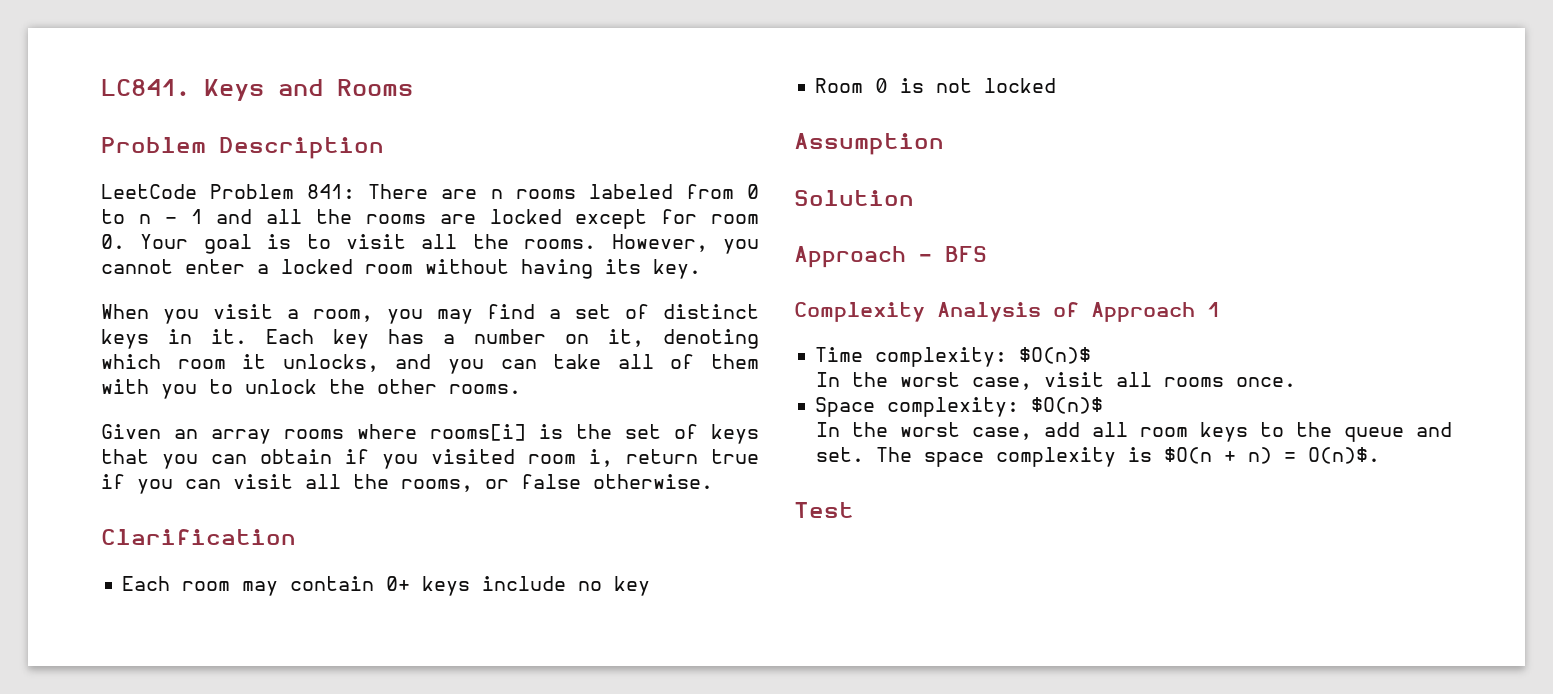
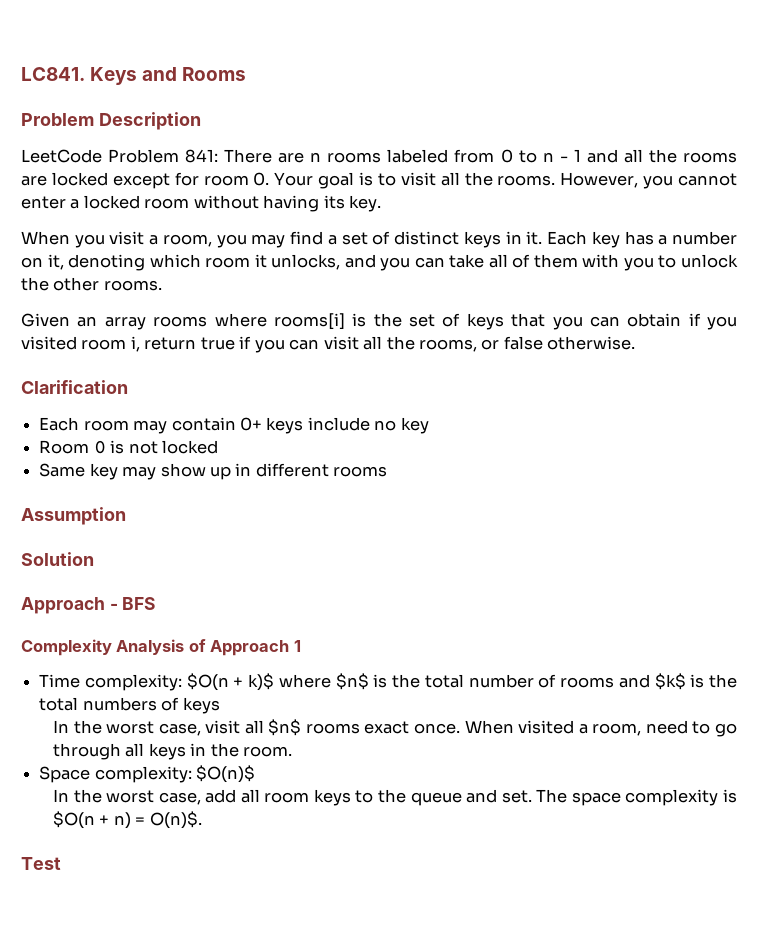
+ Same key may show up in different rooms
- Time complexity: $O(n)$
+ Time complexity: $O(n + k)$ where $n$ is the total number of rooms and $k$ is the total numbers of keys
- In the worst case, visit all rooms once.
+ In the worst case, visit all $n$ rooms exact once. When visited a room, need to go through all keys in the room.

